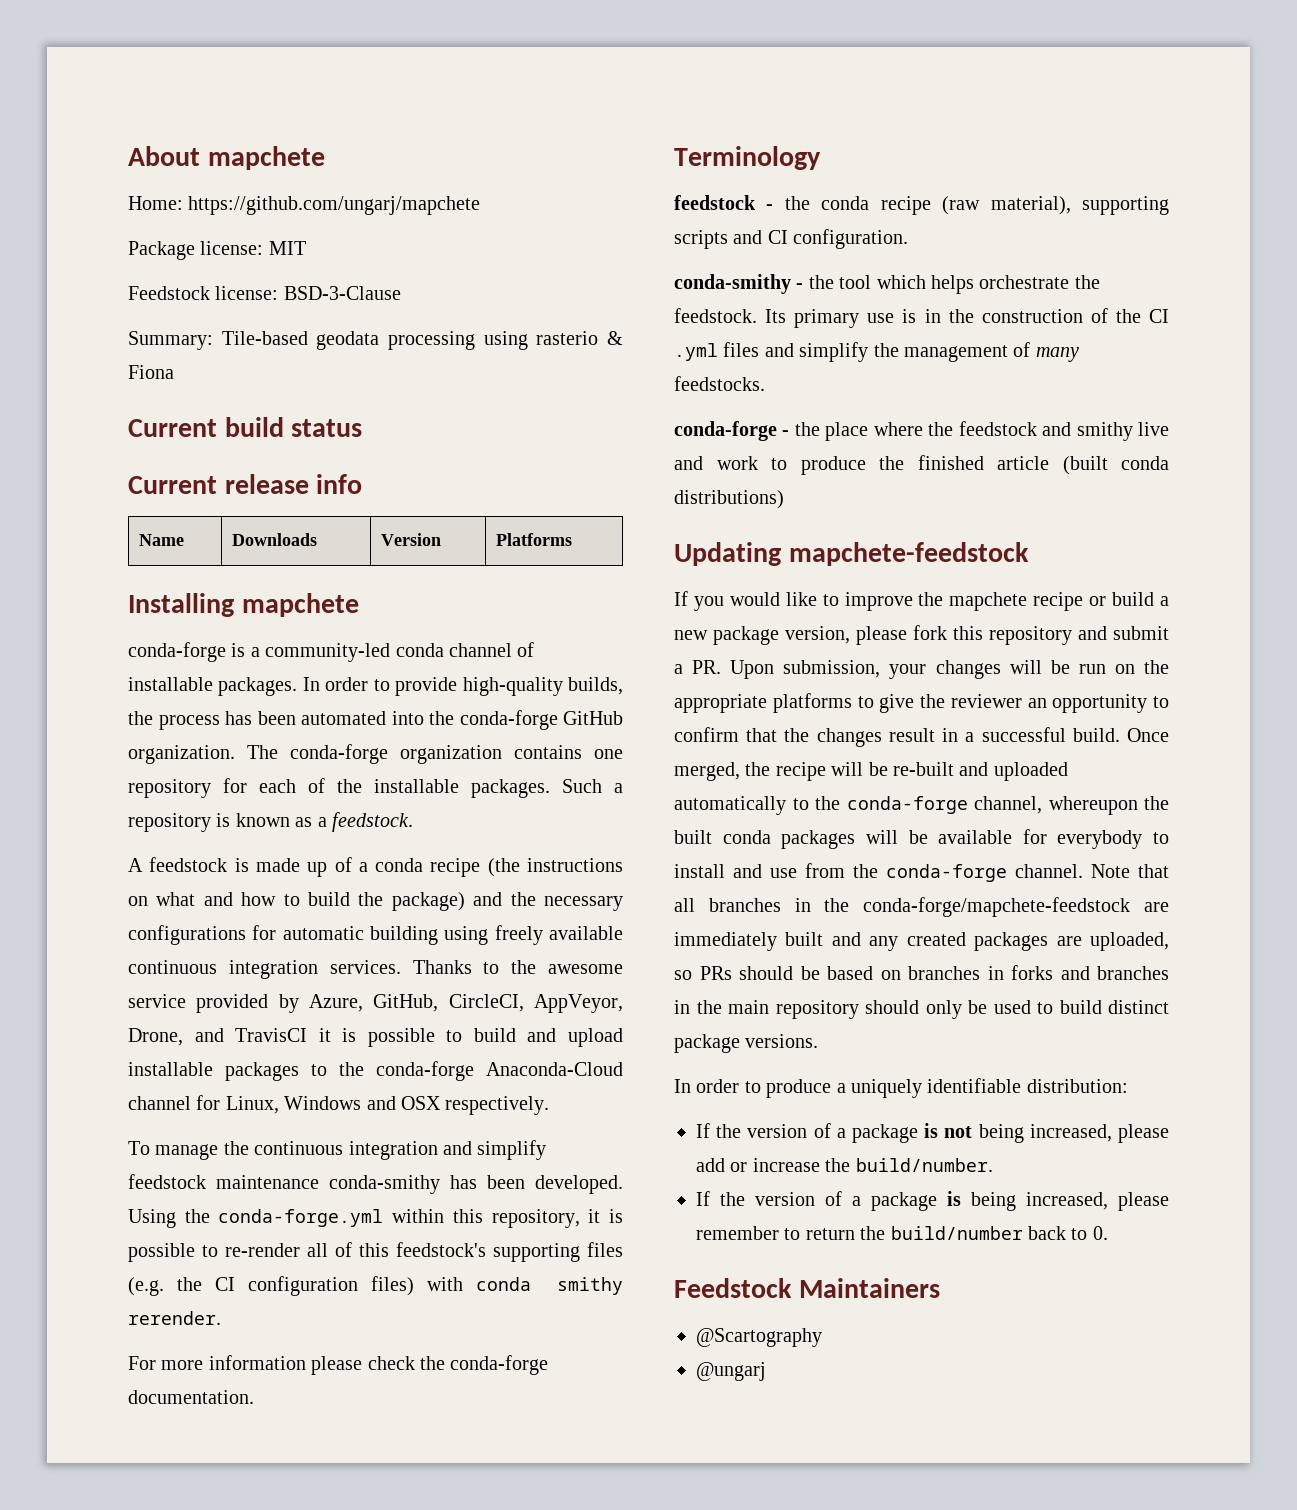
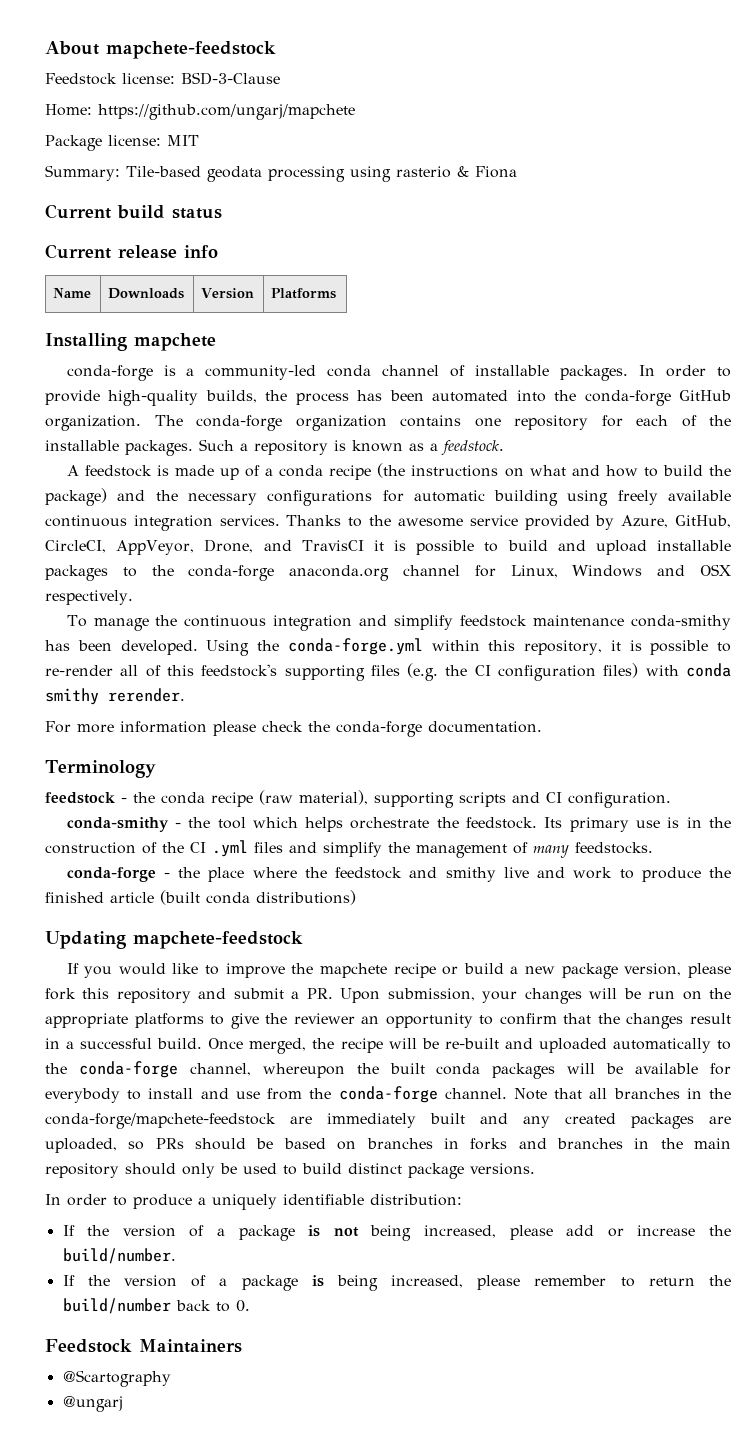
- About mapchete
+ About mapchete-feedstock
+ Feedstock license: BSD-3-Clause
- Feedstock license: BSD-3-Clause
- Thanks to the awesome service provided by Azure, GitHub, CircleCI, AppVeyor, Drone, and TravisCI it is possible to build and upload installable packages to the conda-forge Anaconda-Cloud channel for Linux, Windows and OSX respectively.
+ Thanks to the awesome service provided by Azure, GitHub, CircleCI, AppVeyor, Drone, and TravisCI it is possible to build and upload installable packages to the conda-forge anaconda.org channel for Linux, Windows and OSX respectively.

